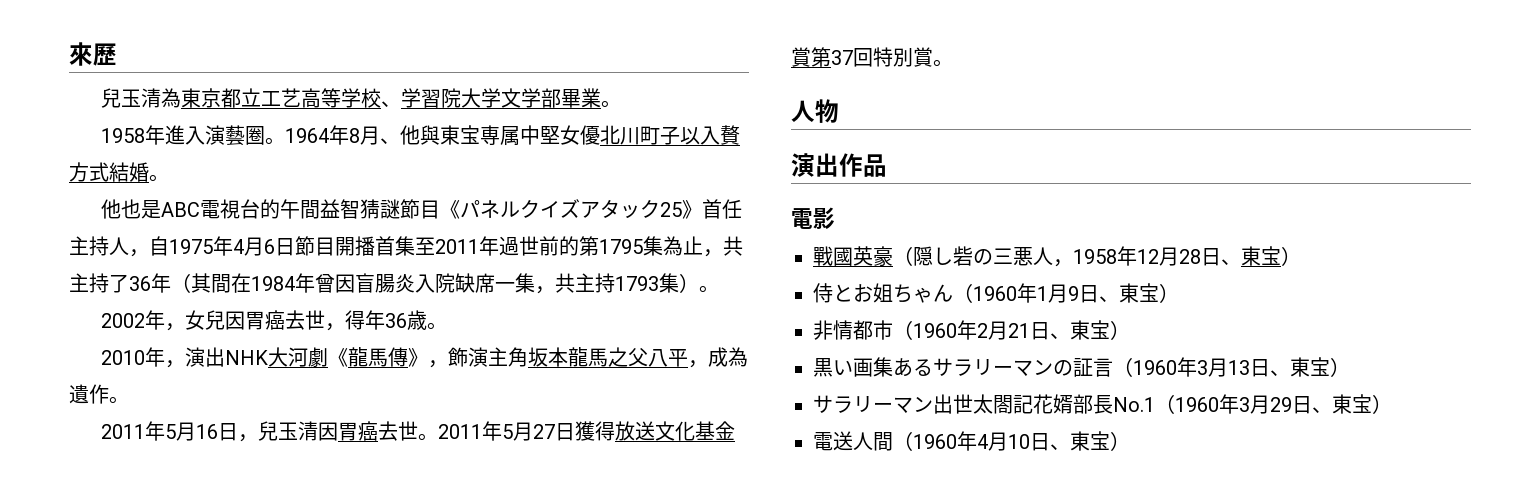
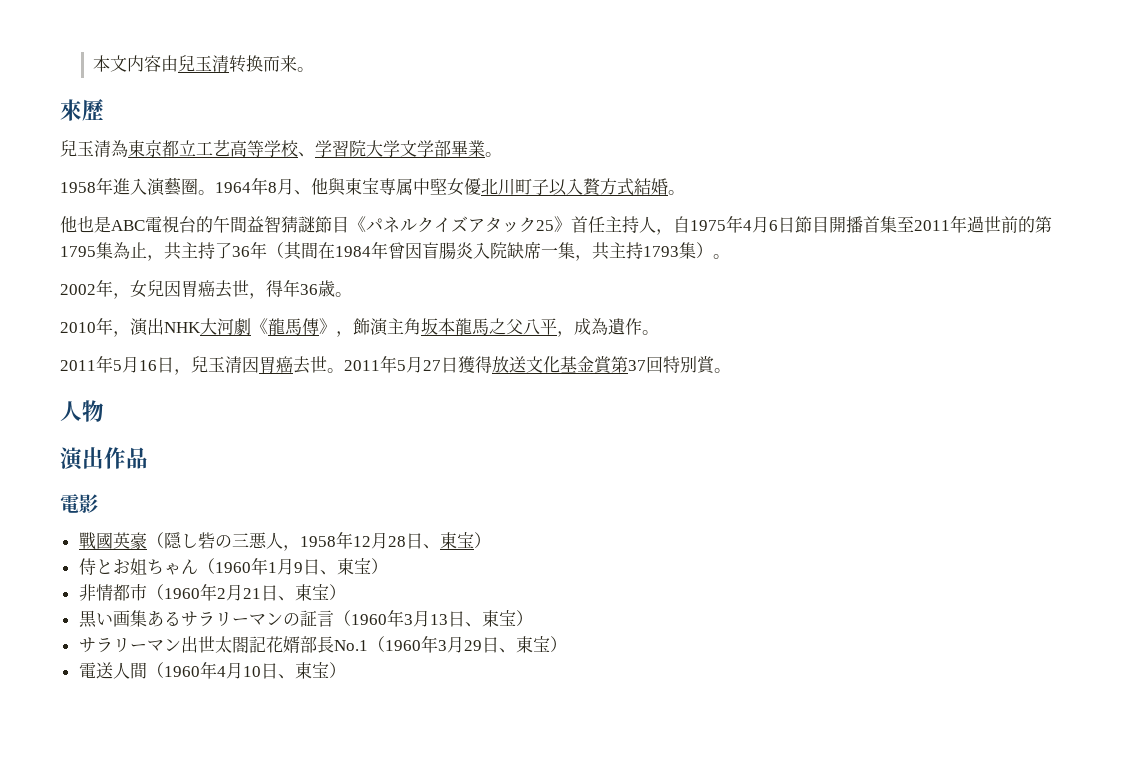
+ 本文内容由兒玉清转换而来。

